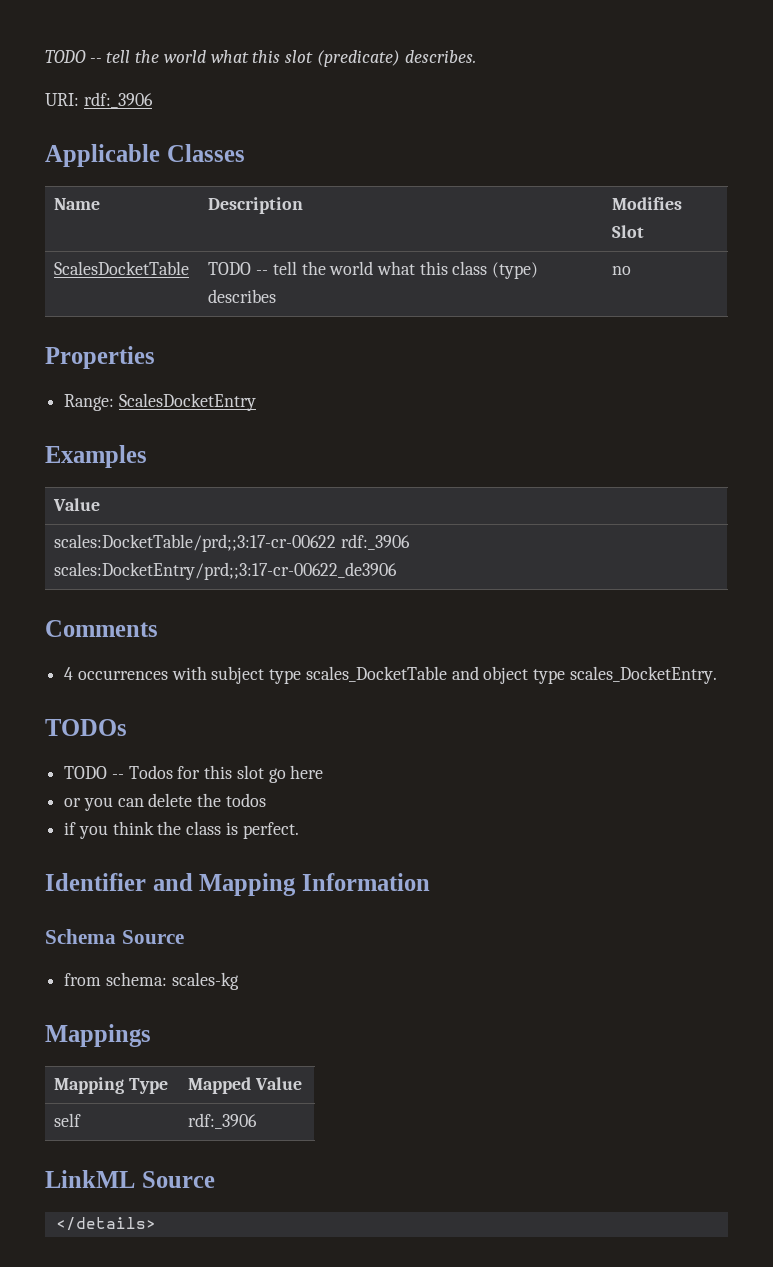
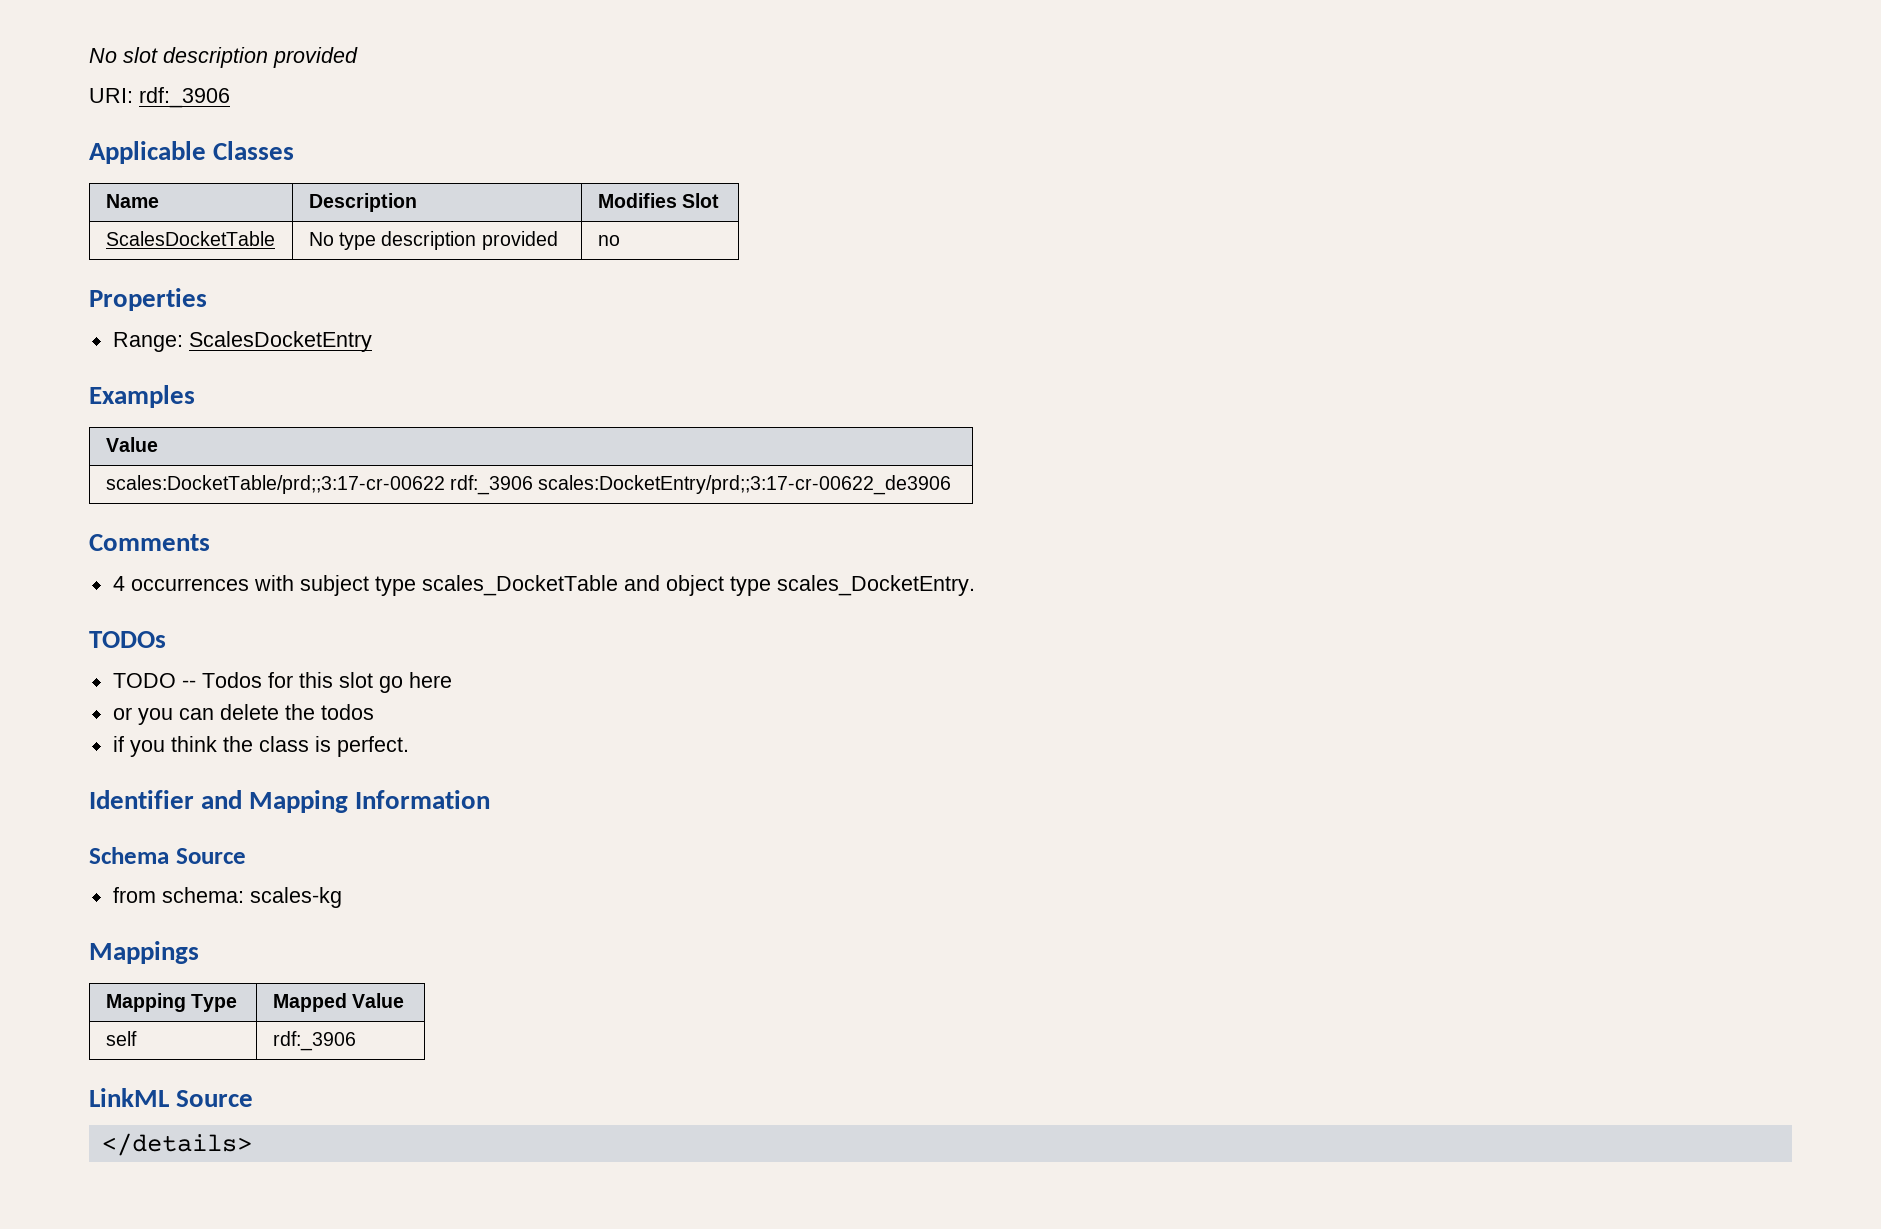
- TODO -- tell the world what this slot (predicate) describes.
+ No slot description provided
- ScalesDocketTable | TODO -- tell the world what this class (type) describes | no
+ ScalesDocketTable | No type description provided | no

